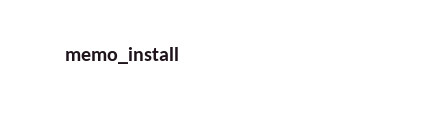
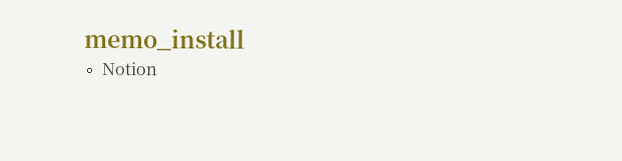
+ Notion

